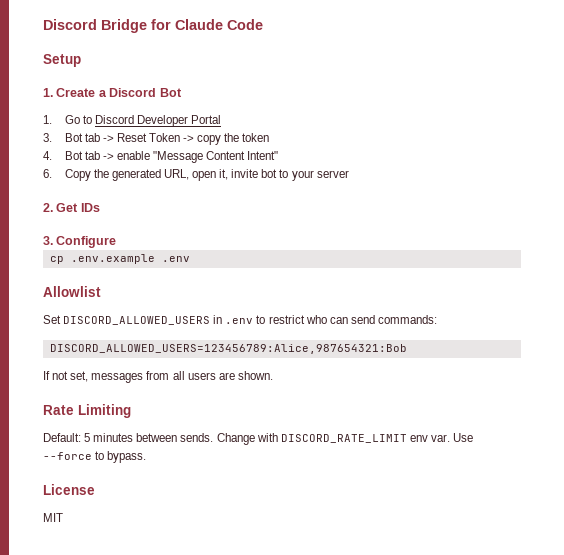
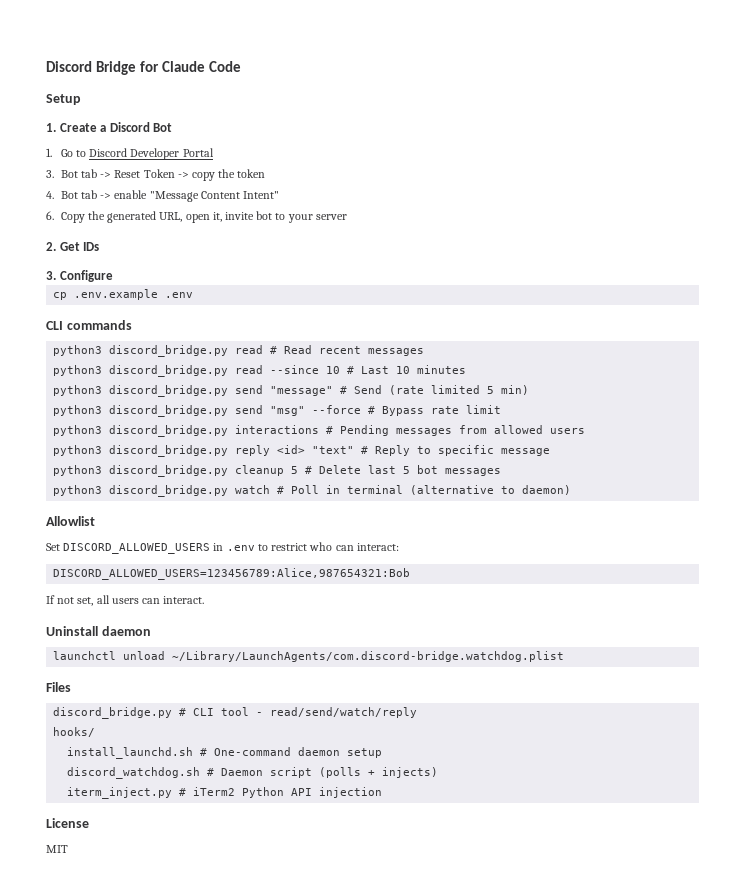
+ CLI commands
+ python3 discord_bridge.py read # Read recent messages
+ python3 discord_bridge.py read --since 10 # Last 10 minutes
+ python3 discord_bridge.py send "message" # Send (rate limited 5 min)
+ python3 discord_bridge.py send "msg" --force # Bypass rate limit
+ python3 discord_bridge.py interactions # Pending messages from allowed users
+ python3 discord_bridge.py reply <id> "text" # Reply to specific message
+ python3 discord_bridge.py cleanup 5 # Delete last 5 bot messages
+ python3 discord_bridge.py watch # Poll in terminal (alternative to daemon)
- Set DISCORD_ALLOWED_USERS in .env to restrict who can send commands:
+ Set DISCORD_ALLOWED_USERS in .env to restrict who can interact:
- If not set, messages from all users are shown.
- Rate Limiting
- Default: 5 minutes between sends. Change with DISCORD_RATE_LIMIT env var. Use --force to bypass.
+ If not set, all users can interact.
+ Uninstall daemon
+ launchctl unload ~/Library/LaunchAgents/com.discord-bridge.watchdog.plist
+ Files
+ discord_bridge.py # CLI tool - read/send/watch/reply
+ hooks/
+ install_launchd.sh # One-command daemon setup
+ discord_watchdog.sh # Daemon script (polls + injects)
+ iterm_inject.py # iTerm2 Python API injection

